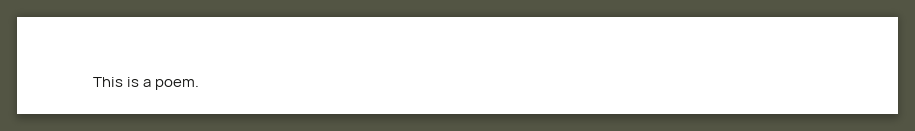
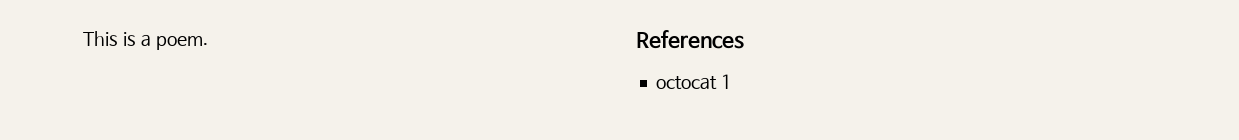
+ References
+ octocat 1

